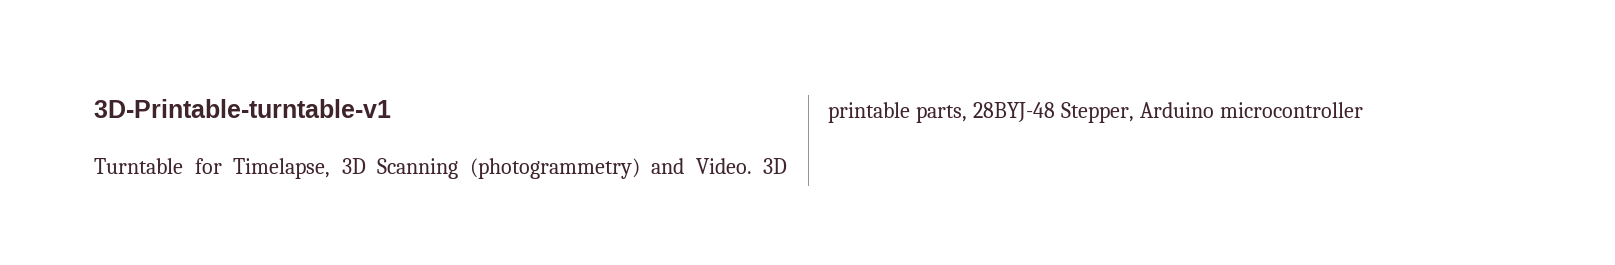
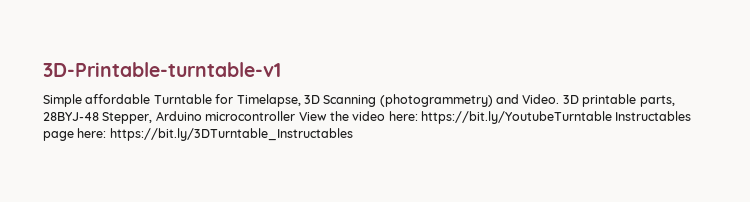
- Turntable for Timelapse, 3D Scanning (photogrammetry) and Video.
+ Simple affordable Turntable for Timelapse, 3D Scanning (photogrammetry) and Video.
- 3D printable parts, 28BYJ-48 Stepper, Arduino microcontroller
+ 3D printable parts, 28BYJ-48 Stepper, Arduino microcontroller View the video here: https://bit.ly/YoutubeTurntable Instructables page here: https://bit.ly/3DTurntable_Instructables

